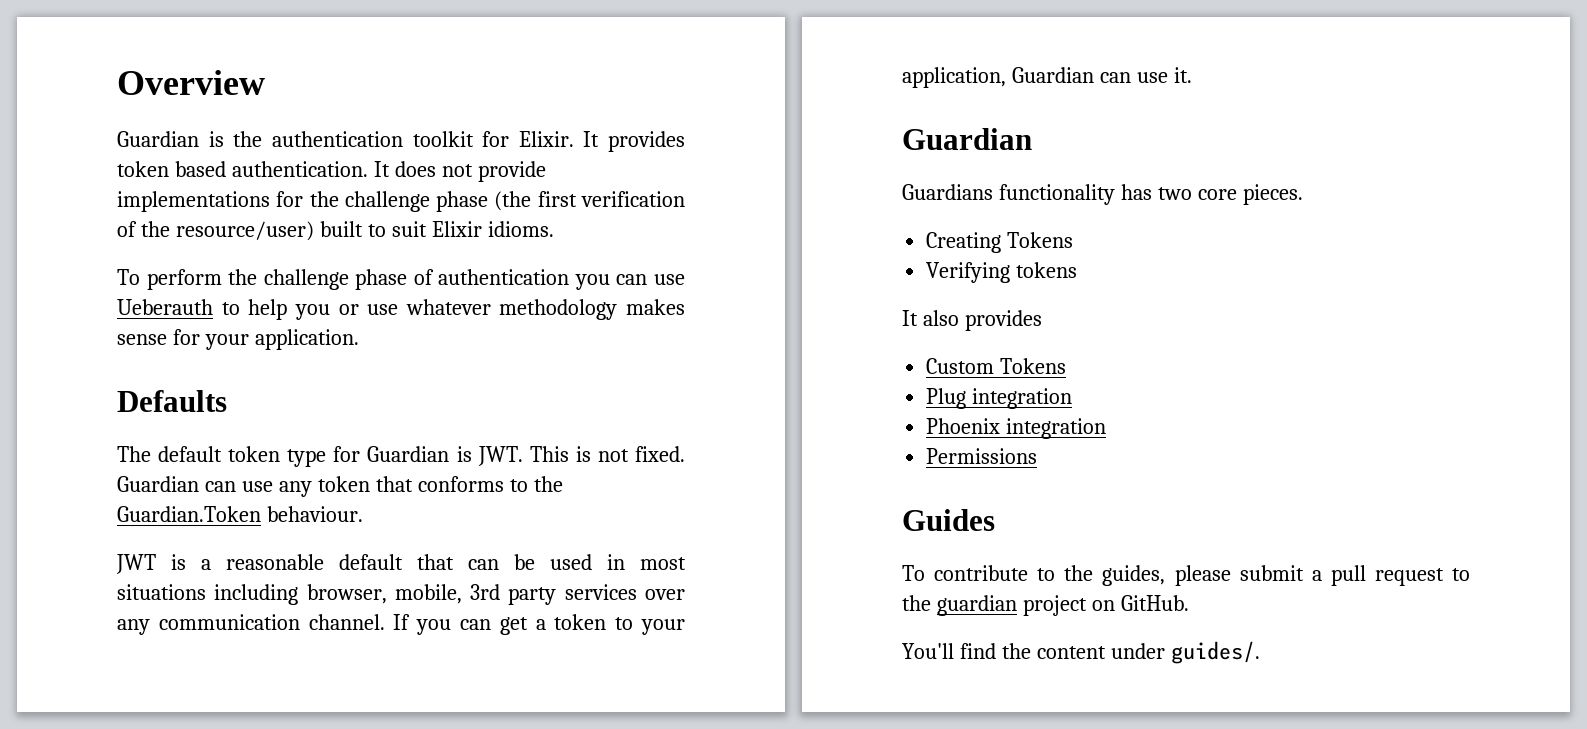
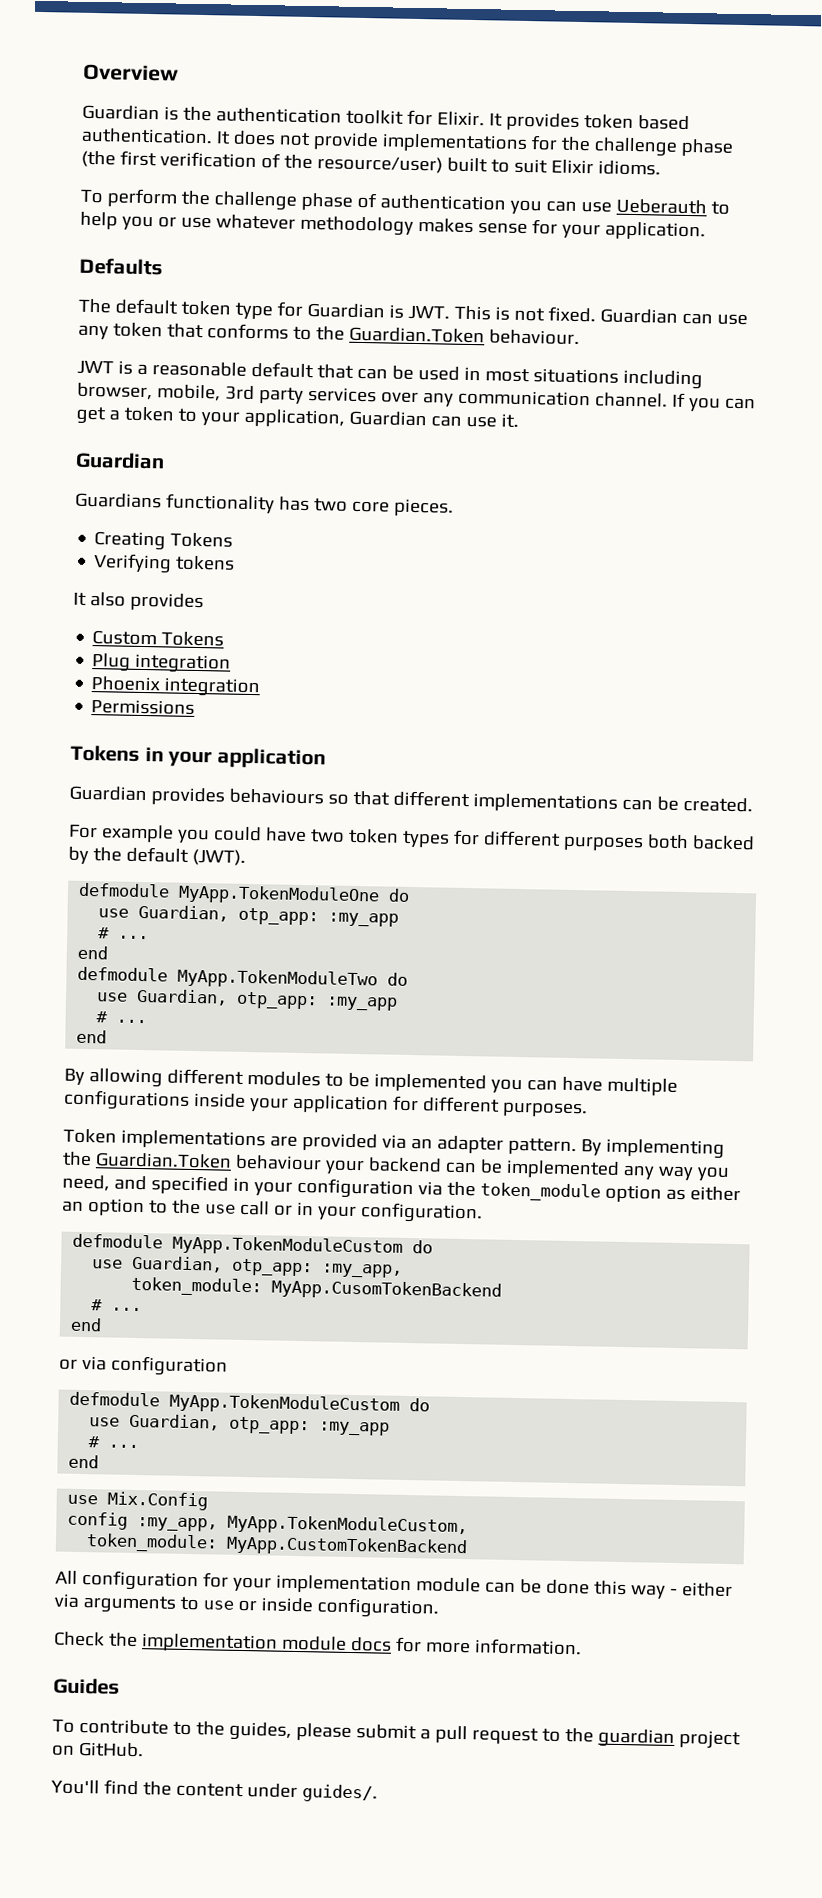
+ Tokens in your application
+ Guardian provides behaviours so that different implementations can be created.
+ For example you could have two token types for different purposes both backed by the default (JWT).
+ defmodule MyApp.TokenModuleOne do
+ use Guardian, otp_app: :my_app
+ # ...
+ end
+ defmodule MyApp.TokenModuleTwo do
+ use Guardian, otp_app: :my_app
+ # ...
+ end
+ By allowing different modules to be implemented you can have multiple configurations inside your application for different purposes.
+ Token implementations are provided via an adapter pattern. By implementing the Guardian.Token behaviour your backend can be implemented any way you need, and specified in your configuration via the token_module option as either an option to the use call or in your configuration.
+ defmodule MyApp.TokenModuleCustom do
+ use Guardian, otp_app: :my_app,
+ token_module: MyApp.CusomTokenBackend
+ # ...
+ end
+ or via configuration
+ defmodule MyApp.TokenModuleCustom do
+ use Guardian, otp_app: :my_app
+ # ...
+ end
+ use Mix.Config
+ config :my_app, MyApp.TokenModuleCustom,
+ token_module: MyApp.CustomTokenBackend
+ All configuration for your implementation module can be done this way - either via arguments to use or inside configuration.
+ Check the implementation module docs for more information.

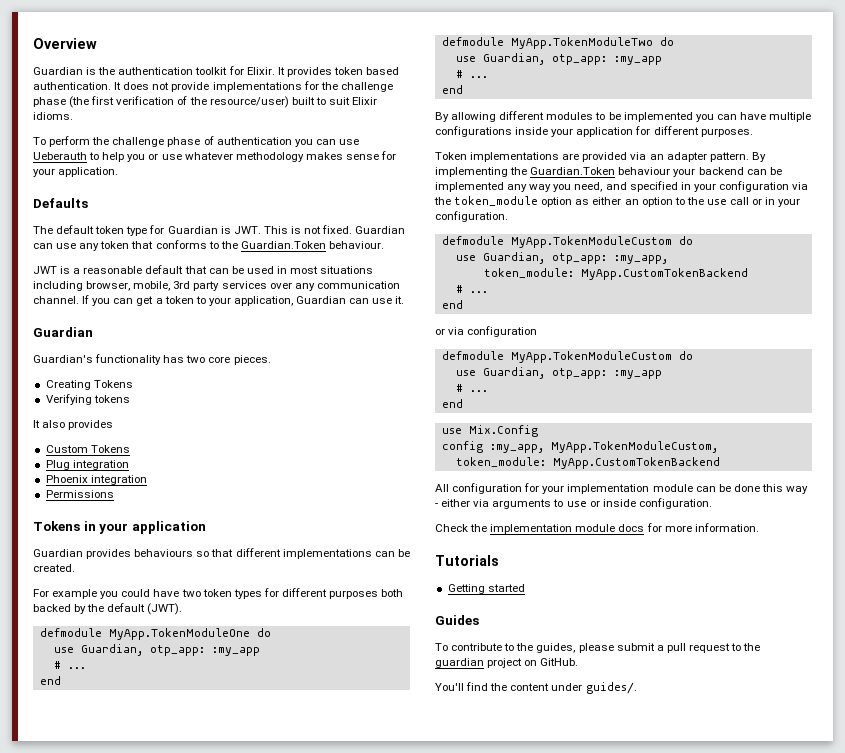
- Guardians functionality has two core pieces.
+ Guardian's functionality has two core pieces.
  use Guardian, otp_app: :my_app,
- token_module: MyApp.CusomTokenBackend
+ token_module: MyApp.CustomTokenBackend
+ Tutorials
+ Getting started

